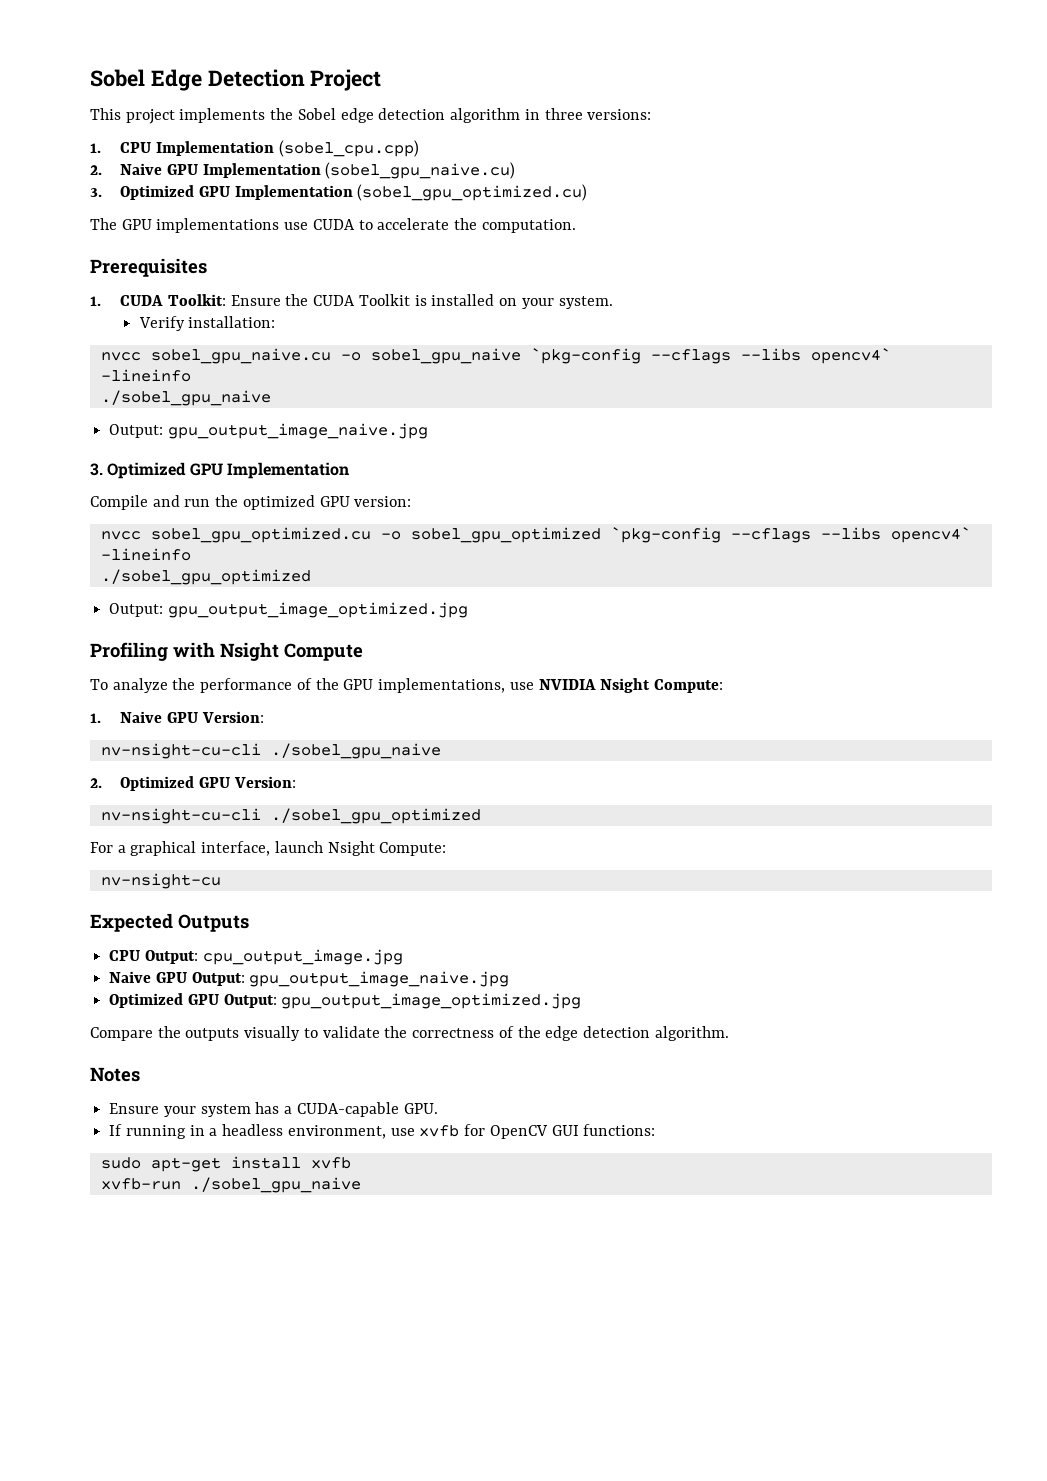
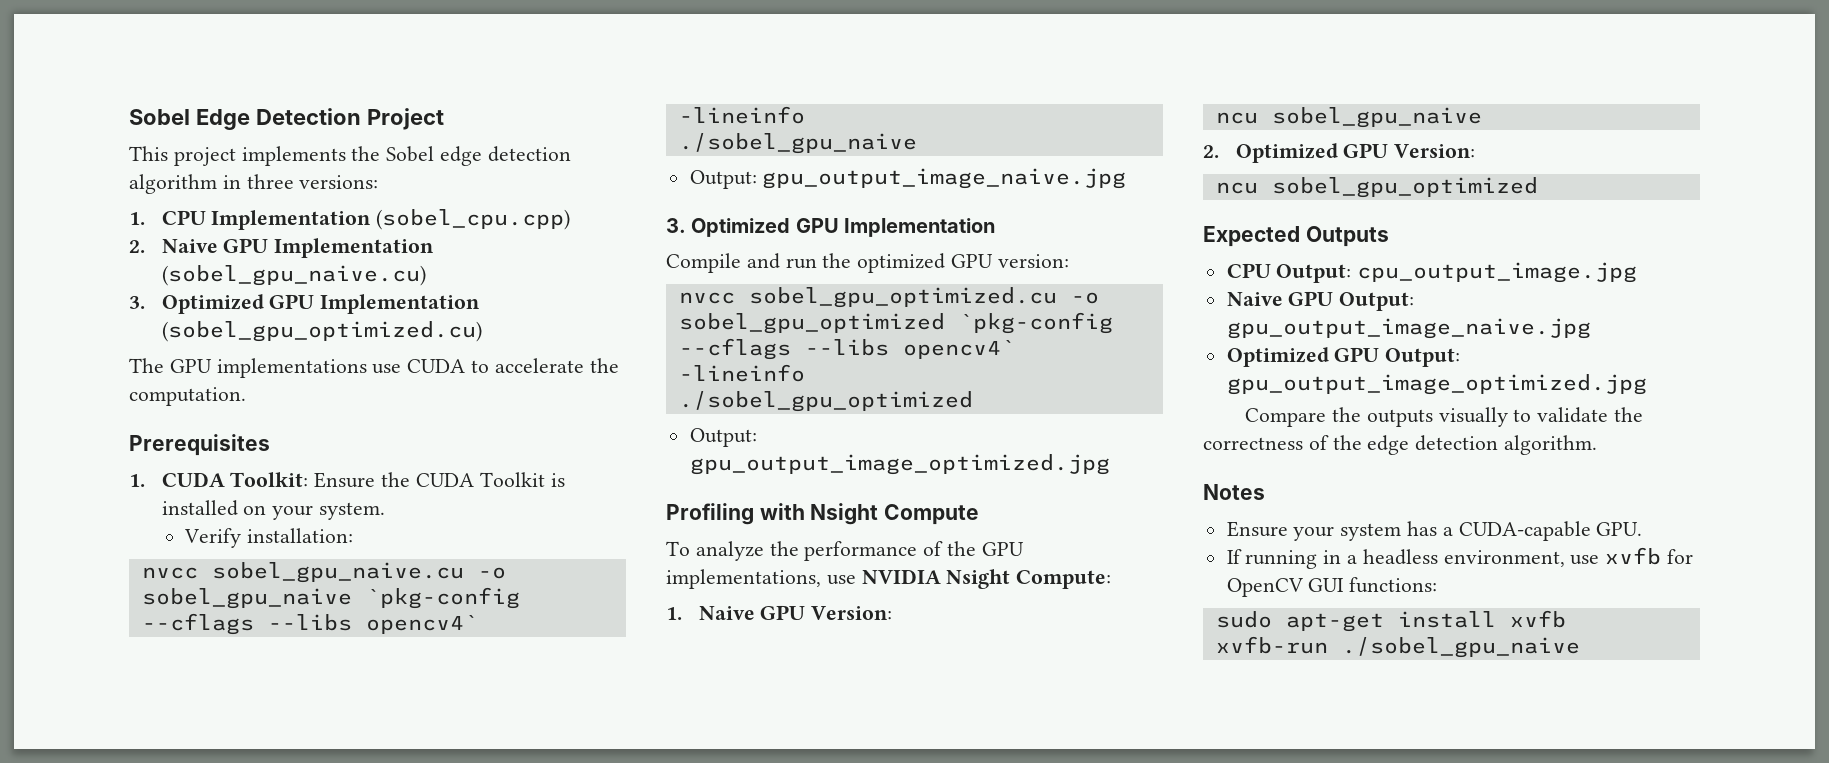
- nv-nsight-cu-cli ./sobel_gpu_naive
+ ncu sobel_gpu_naive
- nv-nsight-cu-cli ./sobel_gpu_optimized
- For a graphical interface, launch Nsight Compute:
- nv-nsight-cu
+ ncu sobel_gpu_optimized

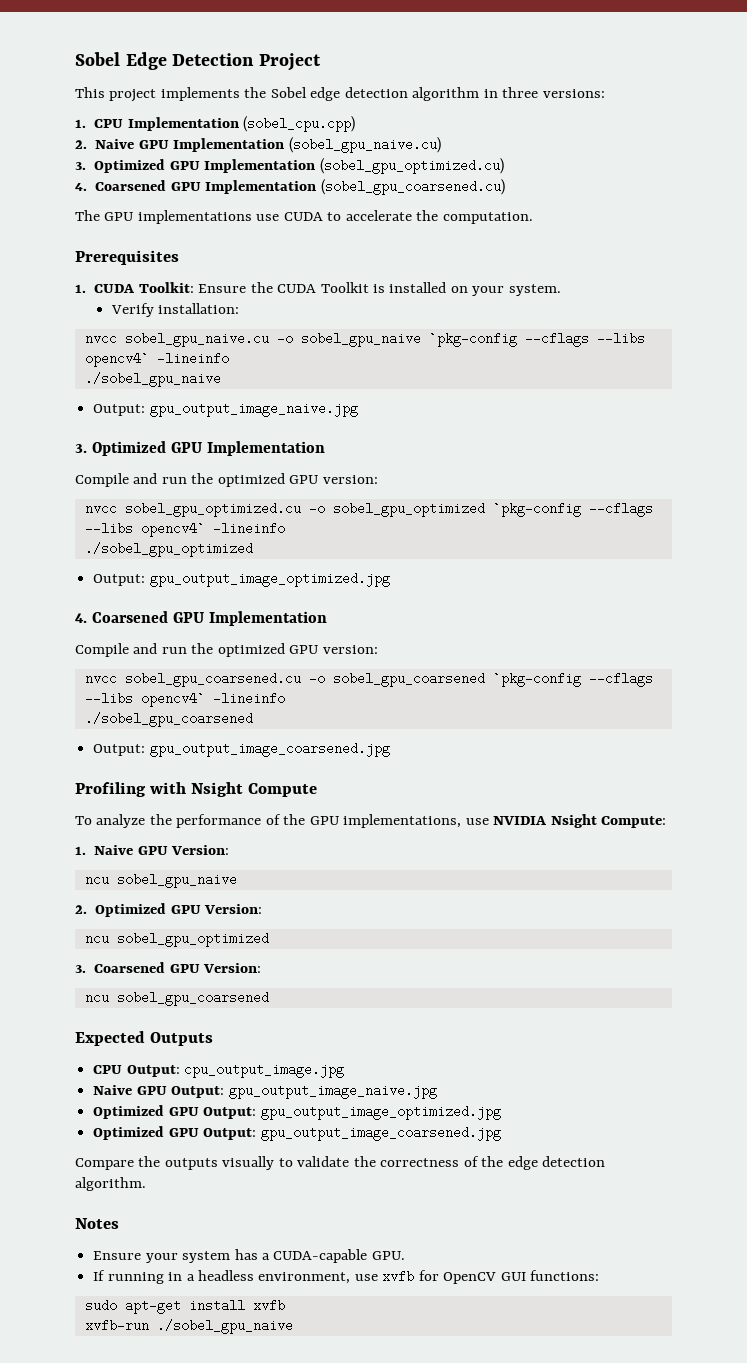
+ 4. Coarsened GPU Implementation (sobel_gpu_coarsened.cu)
  ./sobel_gpu_optimized
  Output: gpu_output_image_optimized.jpg
+ 4. Coarsened GPU Implementation
+ Compile and run the optimized GPU version:
+ nvcc sobel_gpu_coarsened.cu -o sobel_gpu_coarsened `pkg-config --cflags --libs opencv4` -lineinfo
+ ./sobel_gpu_coarsened
+ Output: gpu_output_image_coarsened.jpg
+ 3. Coarsened GPU Version:
+ ncu sobel_gpu_coarsened
+ Optimized GPU Output: gpu_output_image_coarsened.jpg

